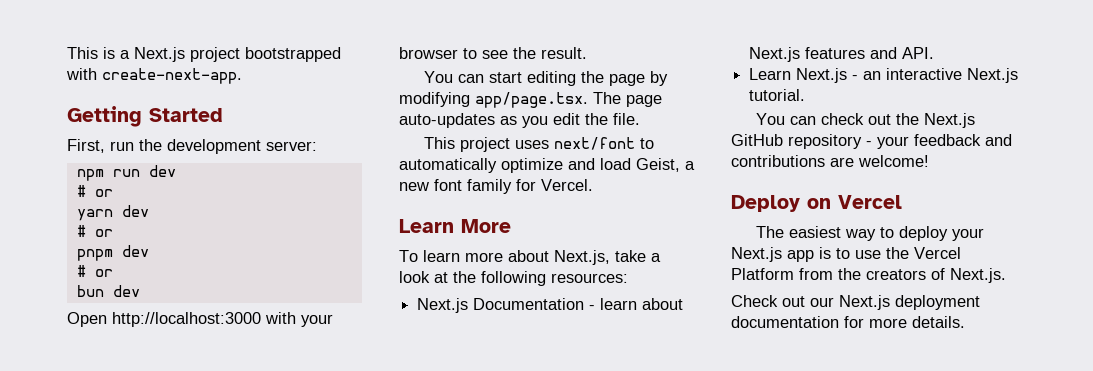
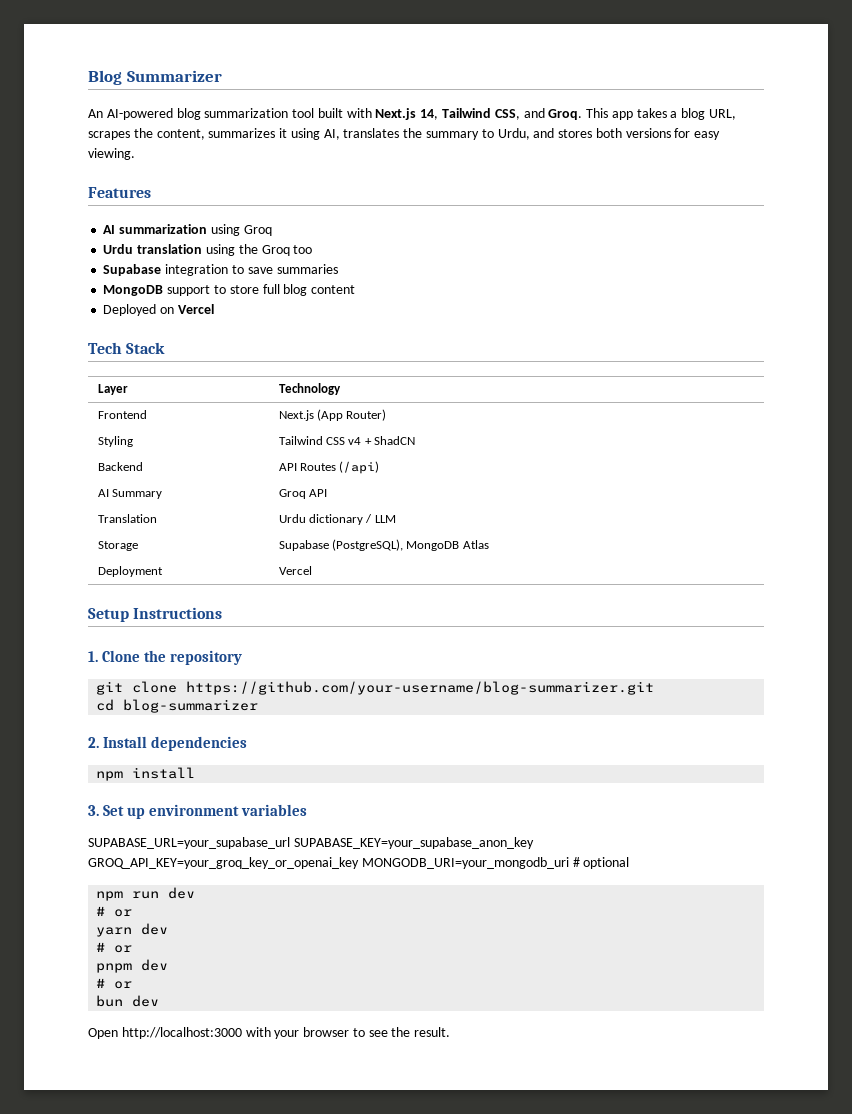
- This is a Next.js project bootstrapped with create-next-app.
- Getting Started
- First, run the development server:
+ Blog Summarizer
+ An AI-powered blog summarization tool built with Next.js 14, Tailwind CSS, and Groq. This app takes a blog URL, scrapes the content, summarizes it using AI, translates the summary to Urdu, and stores both versions for easy viewing.
+ Features
+ AI summarization using Groq
+ Urdu translation using the Groq too
+ Supabase integration to save summaries
+ MongoDB support to store full blog content
+ Deployed on Vercel
+ Tech Stack
+ Layer | Technology
+ Frontend | Next.js (App Router)
+ Styling | Tailwind CSS v4 + ShadCN
+ Backend | API Routes (/api)
+ AI Summary | Groq API
+ Translation | Urdu dictionary / LLM
+ Storage | Supabase (PostgreSQL), MongoDB Atlas
+ Deployment | Vercel
+ Setup Instructions
+ 1. Clone the repository
+ git clone https://github.com/your-username/blog-summarizer.git
+ cd blog-summarizer
+ 2. Install dependencies
+ npm install
+ 3. Set up environment variables
+ SUPABASE_URL=your_supabase_url SUPABASE_KEY=your_supabase_anon_key GROQ_API_KEY=your_groq_key_or_openai_key MONGODB_URI=your_mongodb_uri # optional
- You can start editing the page by modifying app/page.tsx. The page auto-updates as you edit the file.
- This project uses next/font to automatically optimize and load Geist, a new font family for Vercel.
- Learn More
- To learn more about Next.js, take a look at the following resources:
- Next.js Documentation - learn about Next.js features and API.
- Learn Next.js - an interactive Next.js tutorial.
- You can check out the Next.js GitHub repository - your feedback and contributions are welcome!
- Deploy on Vercel
- The easiest way to deploy your Next.js app is to use the Vercel Platform from the creators of Next.js.
- Check out our Next.js deployment documentation for more details.

